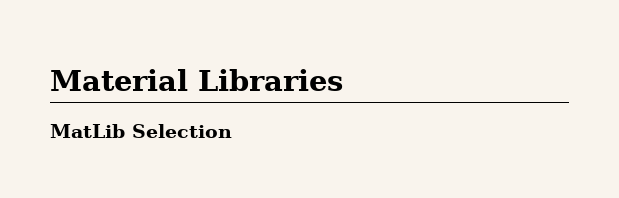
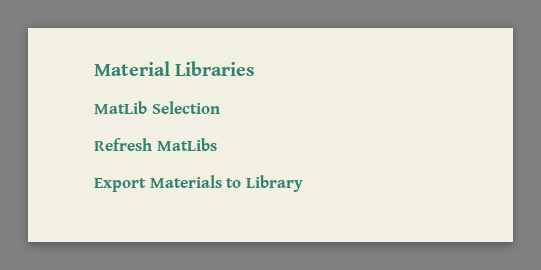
+ Refresh MatLibs
+ Export Materials to Library

